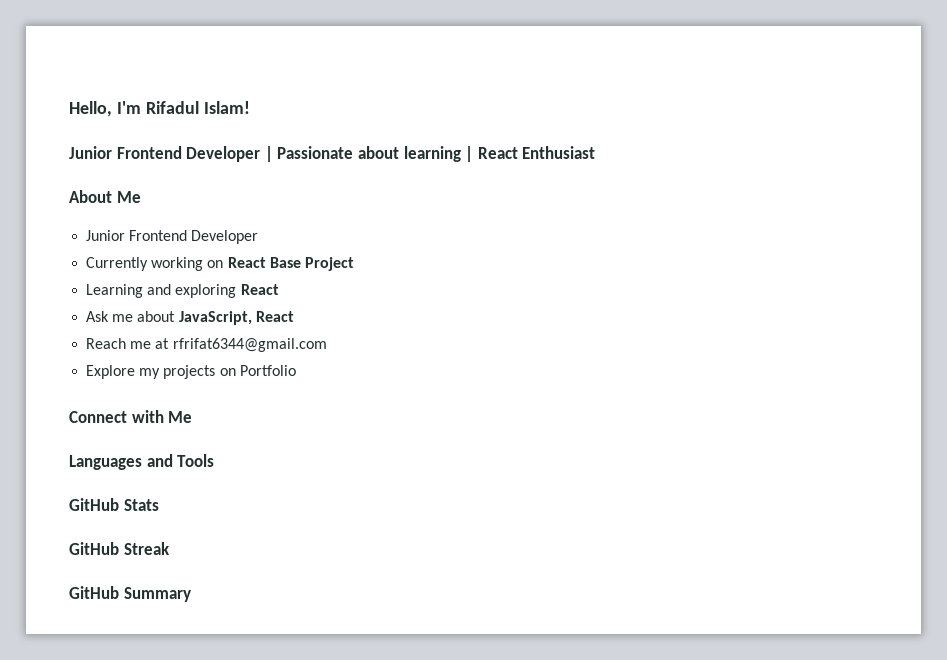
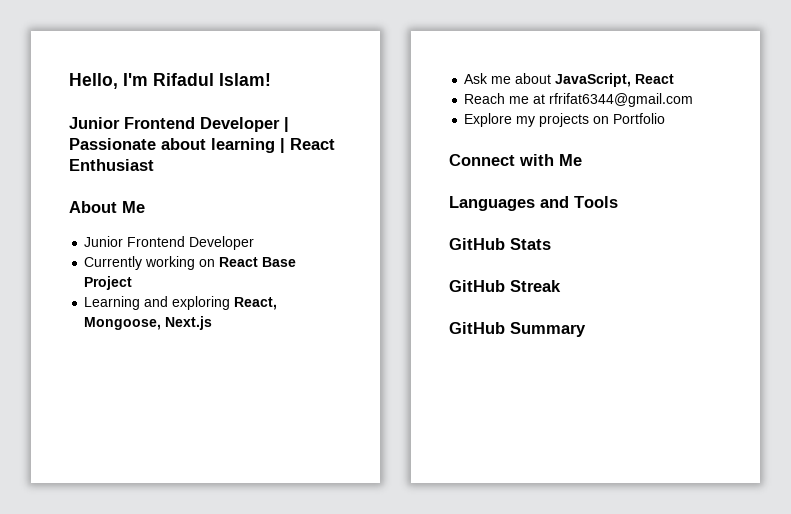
- Learning and exploring React
+ Learning and exploring React, Mongoose, Next.js

